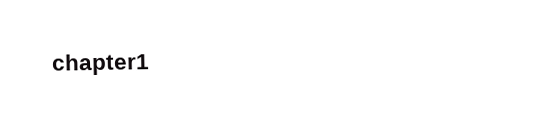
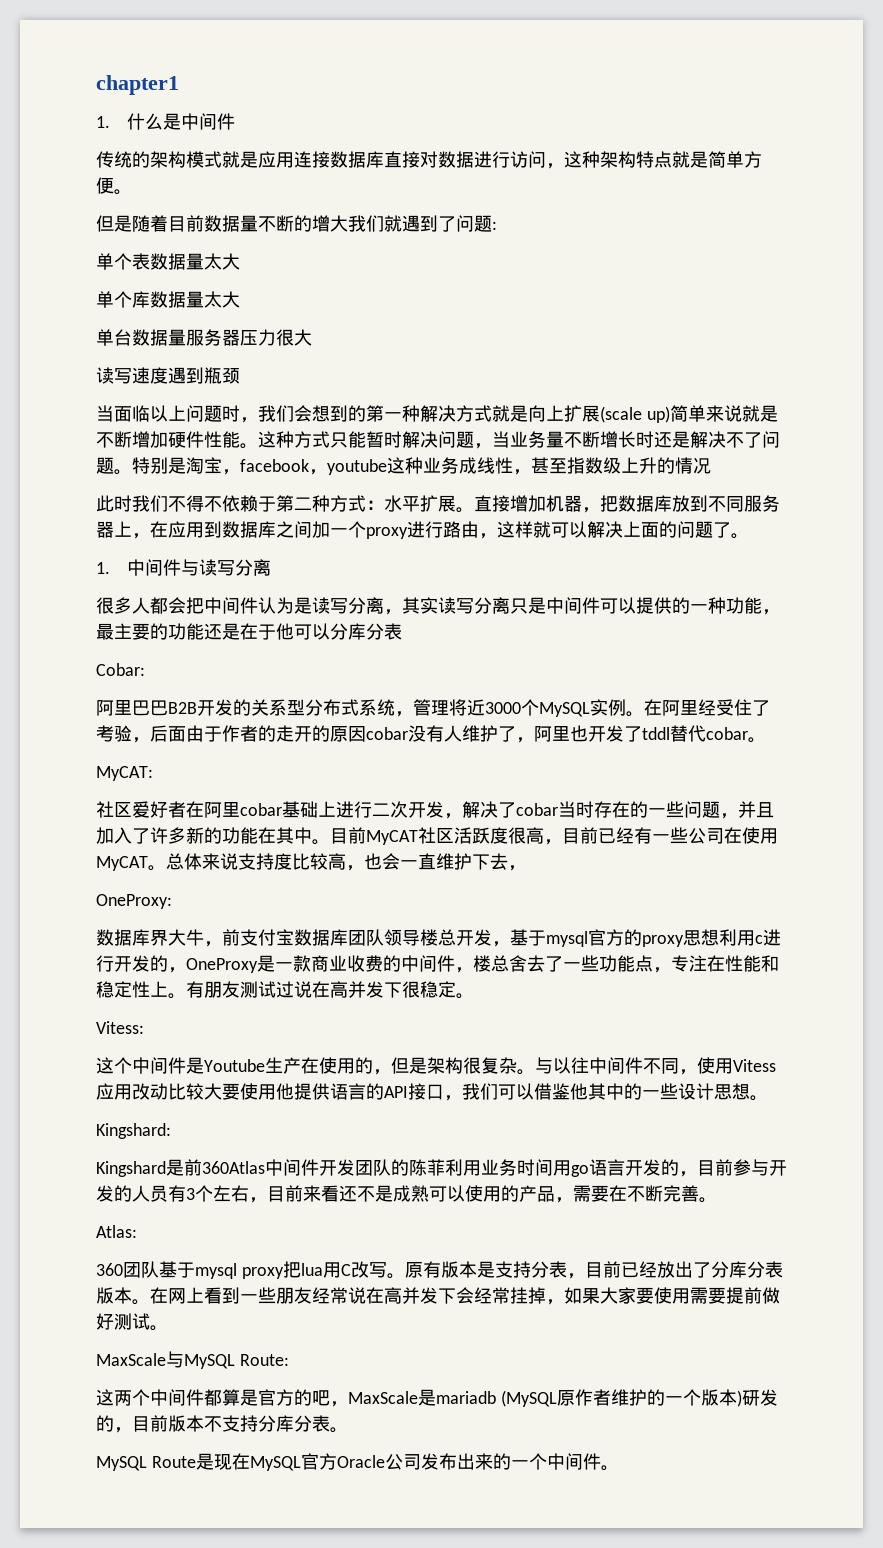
+ 1.什么是中间件
+ 传统的架构模式就是应用连接数据库直接对数据进行访问，这种架构特点就是简单方便。
+ 但是随着目前数据量不断的增大我们就遇到了问题:
+ 单个表数据量太大
+ 单个库数据量太大
+ 单台数据量服务器压力很大
+ 读写速度遇到瓶颈
+ 当面临以上问题时，我们会想到的第一种解决方式就是向上扩展(scale up)简单来说就是不断增加硬件性能。这种方式只能暂时解决问题，当业务量不断增长时还是解决不了问题。特别是淘宝，facebook，youtube这种业务成线性，甚至指数级上升的情况
+ 此时我们不得不依赖于第二种方式：水平扩展。直接增加机器，把数据库放到不同服务器上，在应用到数据库之间加一个proxy进行路由，这样就可以解决上面的问题了。
+ 1.中间件与读写分离
+ 很多人都会把中间件认为是读写分离，其实读写分离只是中间件可以提供的一种功能，最主要的功能还是在于他可以分库分表
+ Cobar:
+ 阿里巴巴B2B开发的关系型分布式系统，管理将近3000个MySQL实例。在阿里经受住了考验，后面由于作者的走开的原因cobar没有人维护了，阿里也开发了tddl替代cobar。
+ MyCAT:
+ 社区爱好者在阿里cobar基础上进行二次开发，解决了cobar当时存在的一些问题，并且加入了许多新的功能在其中。目前MyCAT社区活跃度很高，目前已经有一些公司在使用MyCAT。总体来说支持度比较高，也会一直维护下去，
+ OneProxy:
+ 数据库界大牛，前支付宝数据库团队领导楼总开发，基于mysql官方的proxy思想利用c进行开发的，OneProxy是一款商业收费的中间件，楼总舍去了一些功能点，专注在性能和稳定性上。有朋友测试过说在高并发下很稳定。
+ Vitess:
+ 这个中间件是Youtube生产在使用的，但是架构很复杂。与以往中间件不同，使用Vitess应用改动比较大要使用他提供语言的API接口，我们可以借鉴他其中的一些设计思想。
+ Kingshard:
+ Kingshard是前360Atlas中间件开发团队的陈菲利用业务时间用go语言开发的，目前参与开发的人员有3个左右，目前来看还不是成熟可以使用的产品，需要在不断完善。
+ Atlas:
+ 360团队基于mysql proxy把lua用C改写。原有版本是支持分表，目前已经放出了分库分表版本。在网上看到一些朋友经常说在高并发下会经常挂掉，如果大家要使用需要提前做好测试。
+ MaxScale与MySQL Route:
+ 这两个中间件都算是官方的吧，MaxScale是mariadb (MySQL原作者维护的一个版本)研发的，目前版本不支持分库分表。
+ MySQL Route是现在MySQL官方Oracle公司发布出来的一个中间件。

